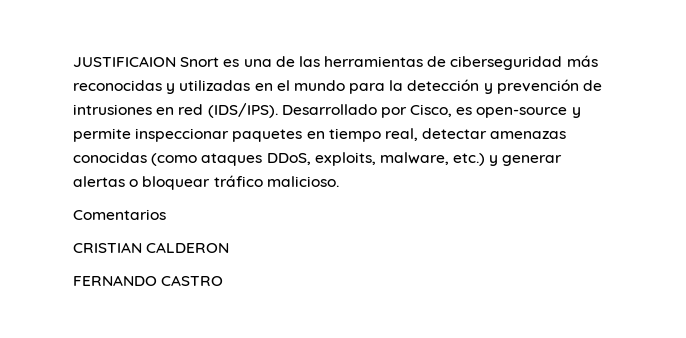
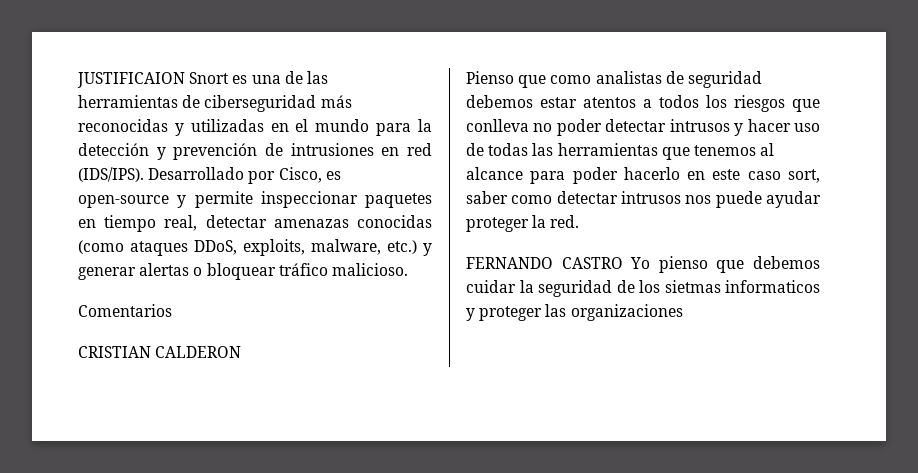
- FERNANDO CASTRO
+ Pienso que como analistas de seguridad debemos estar atentos a todos los riesgos que conlleva no poder detectar intrusos y hacer uso de todas las herramientas que tenemos al alcance para poder hacerlo en este caso sort, saber como detectar intrusos nos puede ayudar proteger la red.
+ FERNANDO CASTRO Yo pienso que debemos cuidar la seguridad de los sietmas informaticos y proteger las organizaciones

